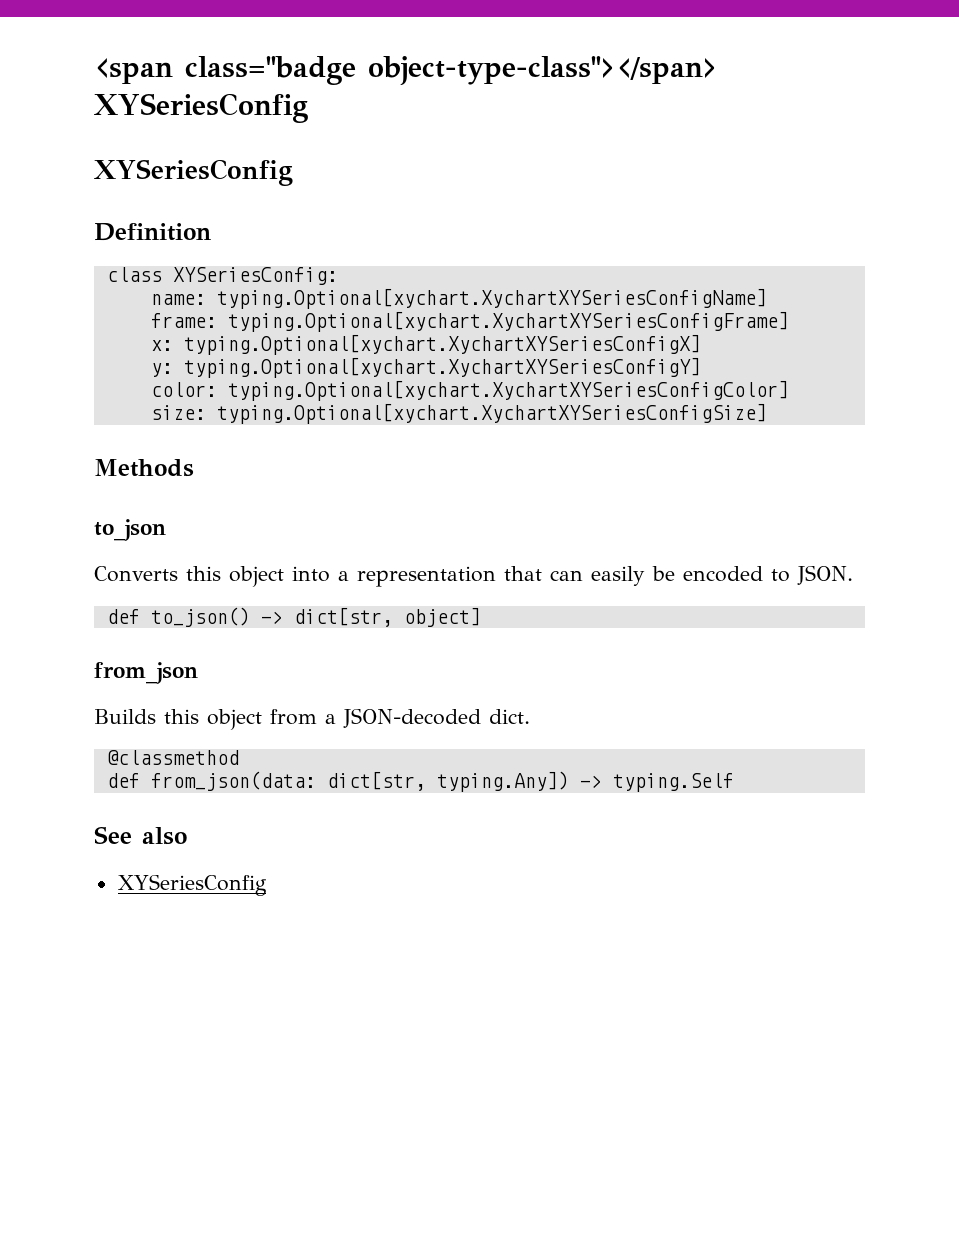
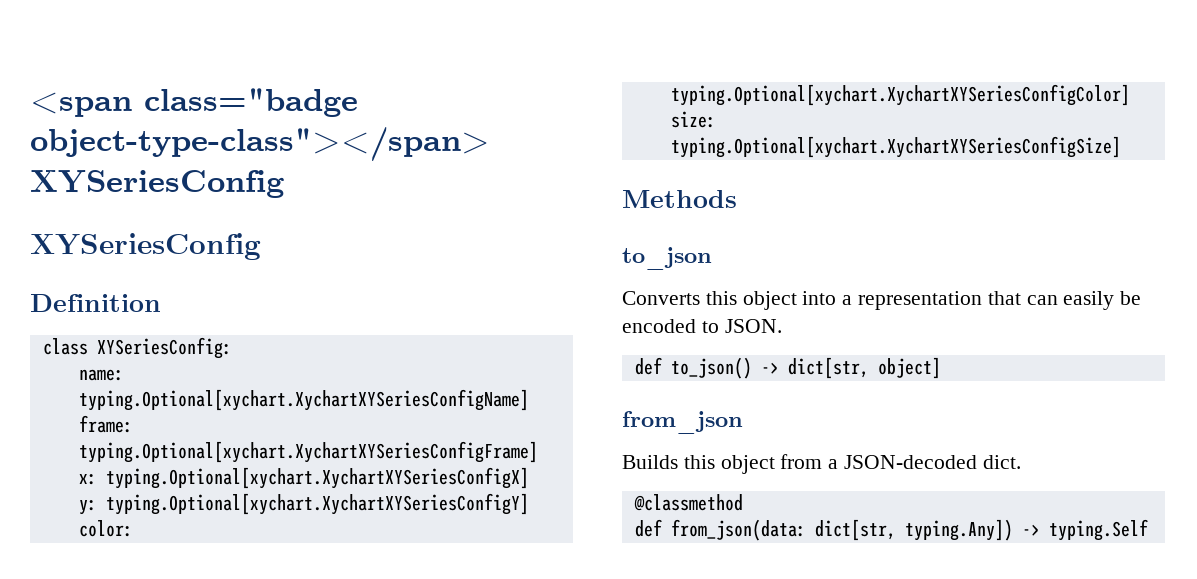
- See also
- XYSeriesConfig

